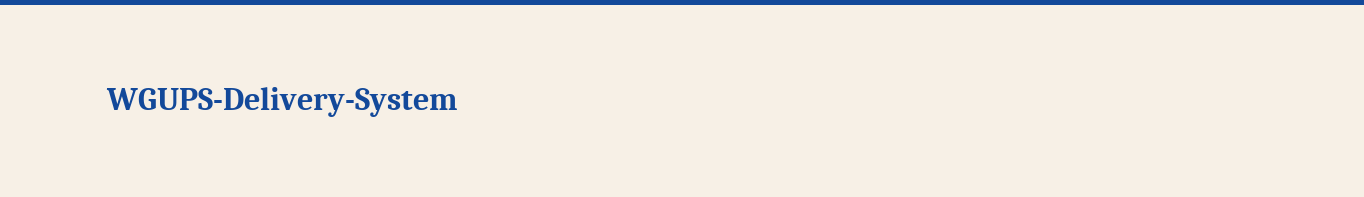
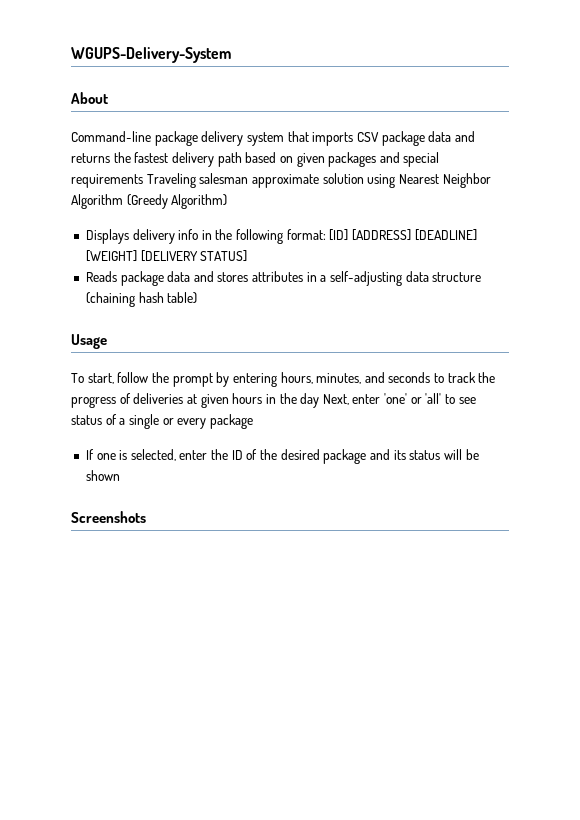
+ About
+ Command-line package delivery system that imports CSV package data and returns the fastest delivery path based on given packages and special requirements Traveling salesman approximate solution using Nearest Neighbor Algorithm (Greedy Algorithm)
+ Displays delivery info in the following format: [ID] [ADDRESS] [DEADLINE] [WEIGHT] [DELIVERY STATUS]
+ Reads package data and stores attributes in a self-adjusting data structure (chaining hash table)
+ Usage
+ To start, follow the prompt by entering hours, minutes, and seconds to track the progress of deliveries at given hours in the day Next, enter 'one' or 'all' to see status of a single or every package
+ If one is selected, enter the ID of the desired package and its status will be shown
+ Screenshots

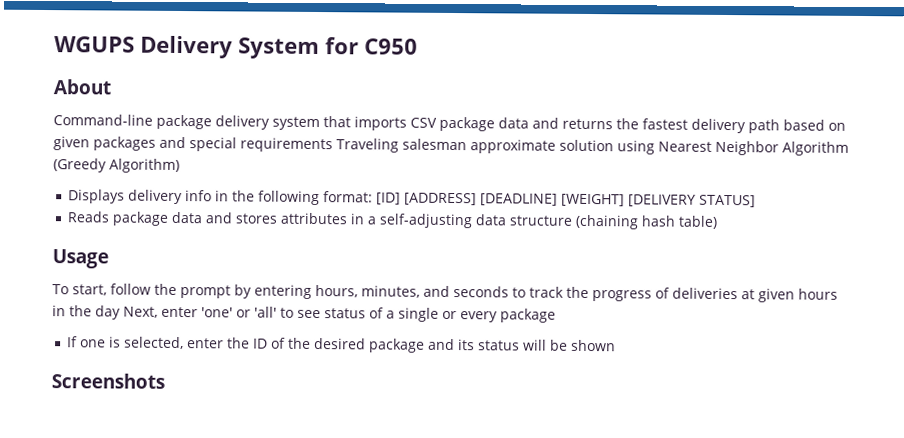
- WGUPS-Delivery-System
+ WGUPS Delivery System for C950

